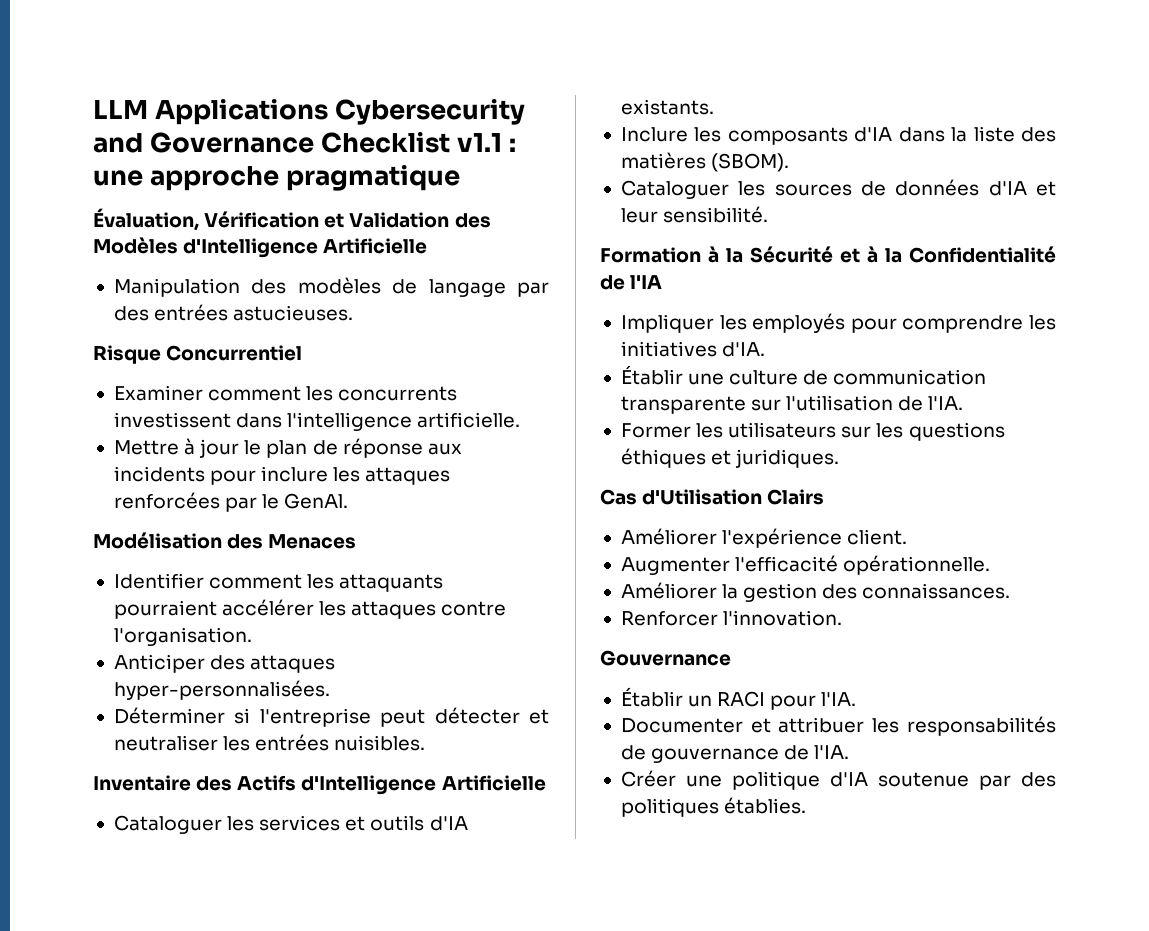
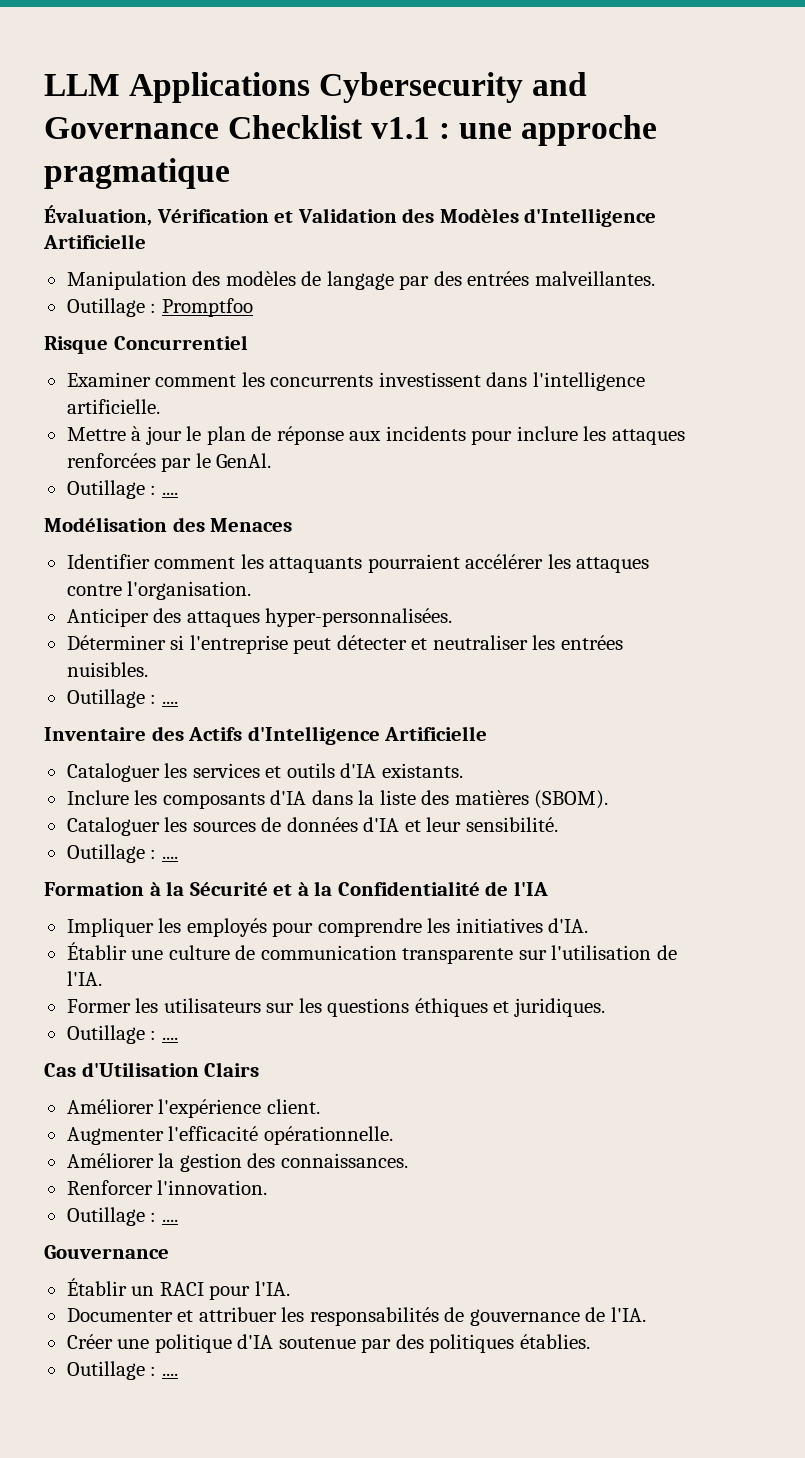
- Manipulation des modèles de langage par des entrées astucieuses.
+ Manipulation des modèles de langage par des entrées malveillantes.
+ Outillage : Promptfoo
  Mettre à jour le plan de réponse aux incidents pour inclure les attaques renforcées par le GenAl.
+ Outillage : ....
  Déterminer si l'entreprise peut détecter et neutraliser les entrées nuisibles.
+ Outillage : ....
  Cataloguer les sources de données d'IA et leur sensibilité.
+ Outillage : ....
  Former les utilisateurs sur les questions éthiques et juridiques.
+ Outillage : ....
  Renforcer l'innovation.
+ Outillage : ....
  Créer une politique d'IA soutenue par des politiques établies.
+ Outillage : ....

